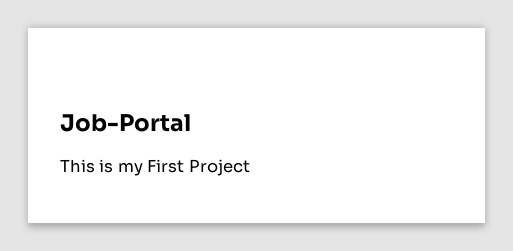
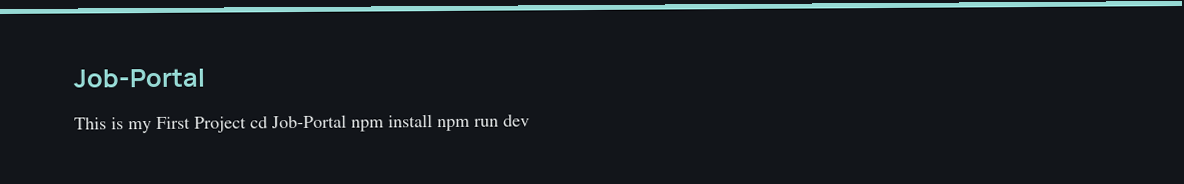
- This is my First Project
+ This is my First Project cd Job-Portal npm install npm run dev

